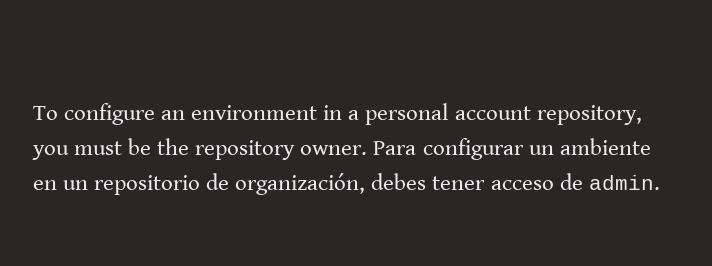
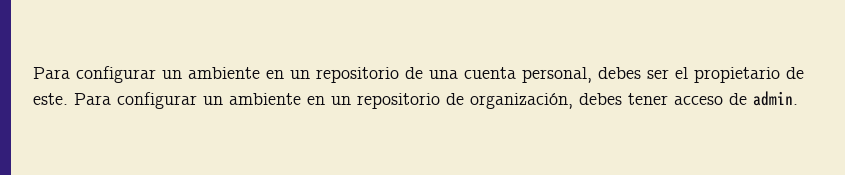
- To configure an environment in a personal account repository, you must be the repository owner.
+ Para configurar un ambiente en un repositorio de una cuenta personal, debes ser el propietario de este.

